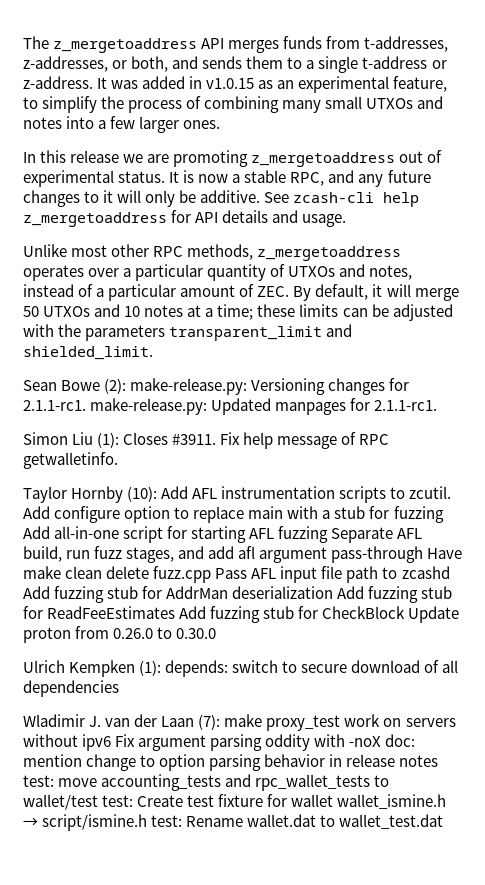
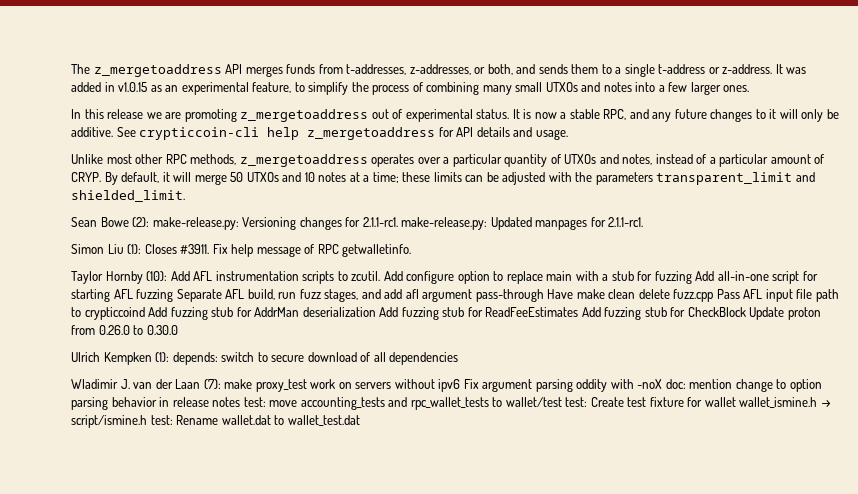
- See zcash-cli help z_mergetoaddress for API details and usage.
+ See crypticcoin-cli help z_mergetoaddress for API details and usage.
- Unlike most other RPC methods, z_mergetoaddress operates over a particular quantity of UTXOs and notes, instead of a particular amount of ZEC. By default, it will merge 50 UTXOs and 10 notes at a time; these limits can be adjusted with the parameters transparent_limit and shielded_limit.
+ Unlike most other RPC methods, z_mergetoaddress operates over a particular quantity of UTXOs and notes, instead of a particular amount of CRYP. By default, it will merge 50 UTXOs and 10 notes at a time; these limits can be adjusted with the parameters transparent_limit and shielded_limit.
- Add configure option to replace main with a stub for fuzzing Add all-in-one script for starting AFL fuzzing Separate AFL build, run fuzz stages, and add afl argument pass-through Have make clean delete fuzz.cpp Pass AFL input file path to zcashd Add fuzzing stub for AddrMan deserialization Add fuzzing stub for ReadFeeEstimates Add fuzzing stub for CheckBlock Update proton from 0.26.0 to 0.30.0
+ Add configure option to replace main with a stub for fuzzing Add all-in-one script for starting AFL fuzzing Separate AFL build, run fuzz stages, and add afl argument pass-through Have make clean delete fuzz.cpp Pass AFL input file path to crypticcoind Add fuzzing stub for AddrMan deserialization Add fuzzing stub for ReadFeeEstimates Add fuzzing stub for CheckBlock Update proton from 0.26.0 to 0.30.0

